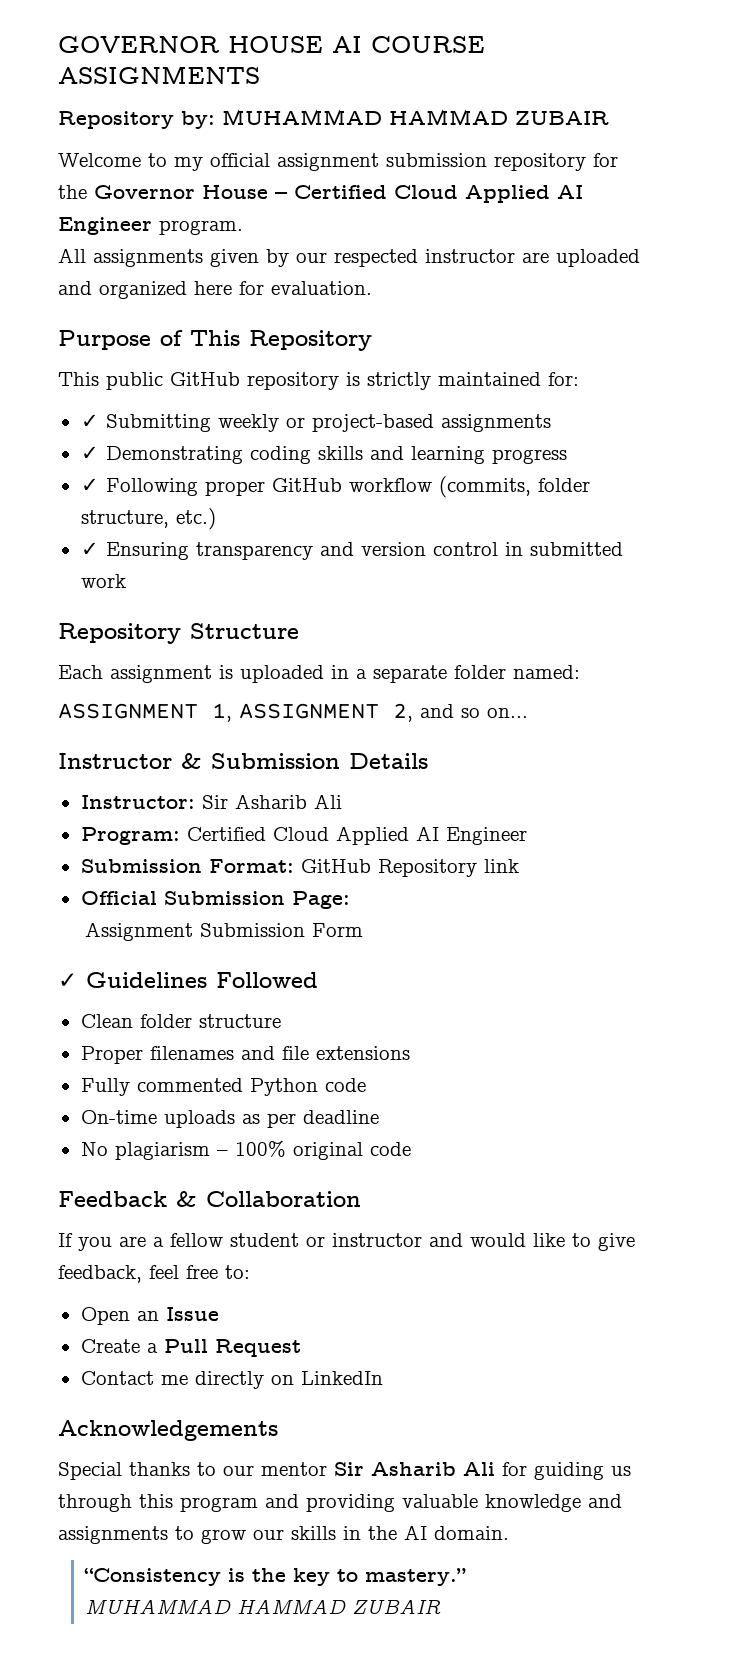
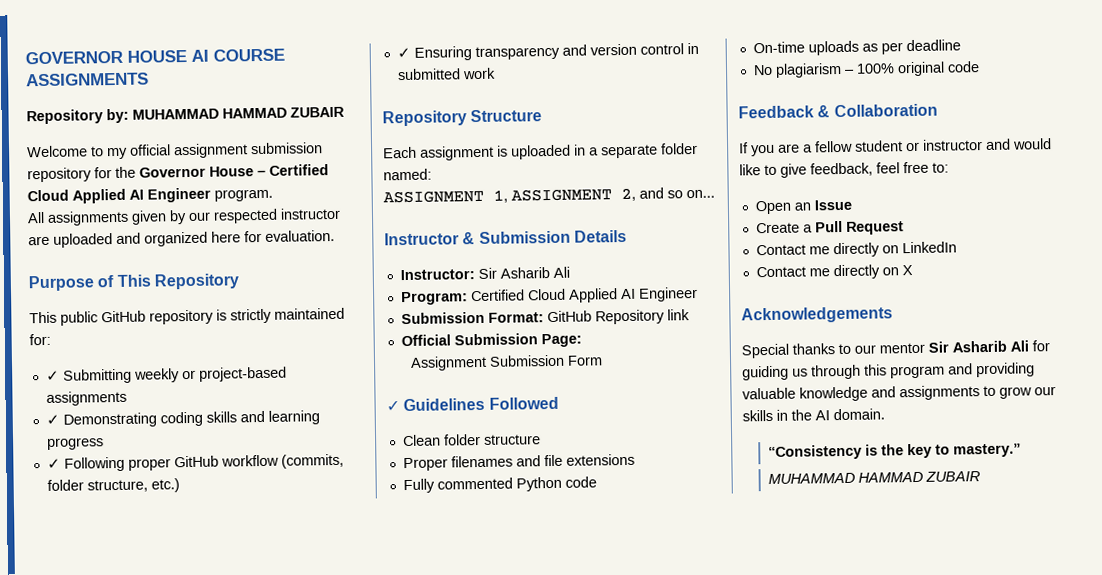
+ Contact me directly on X

